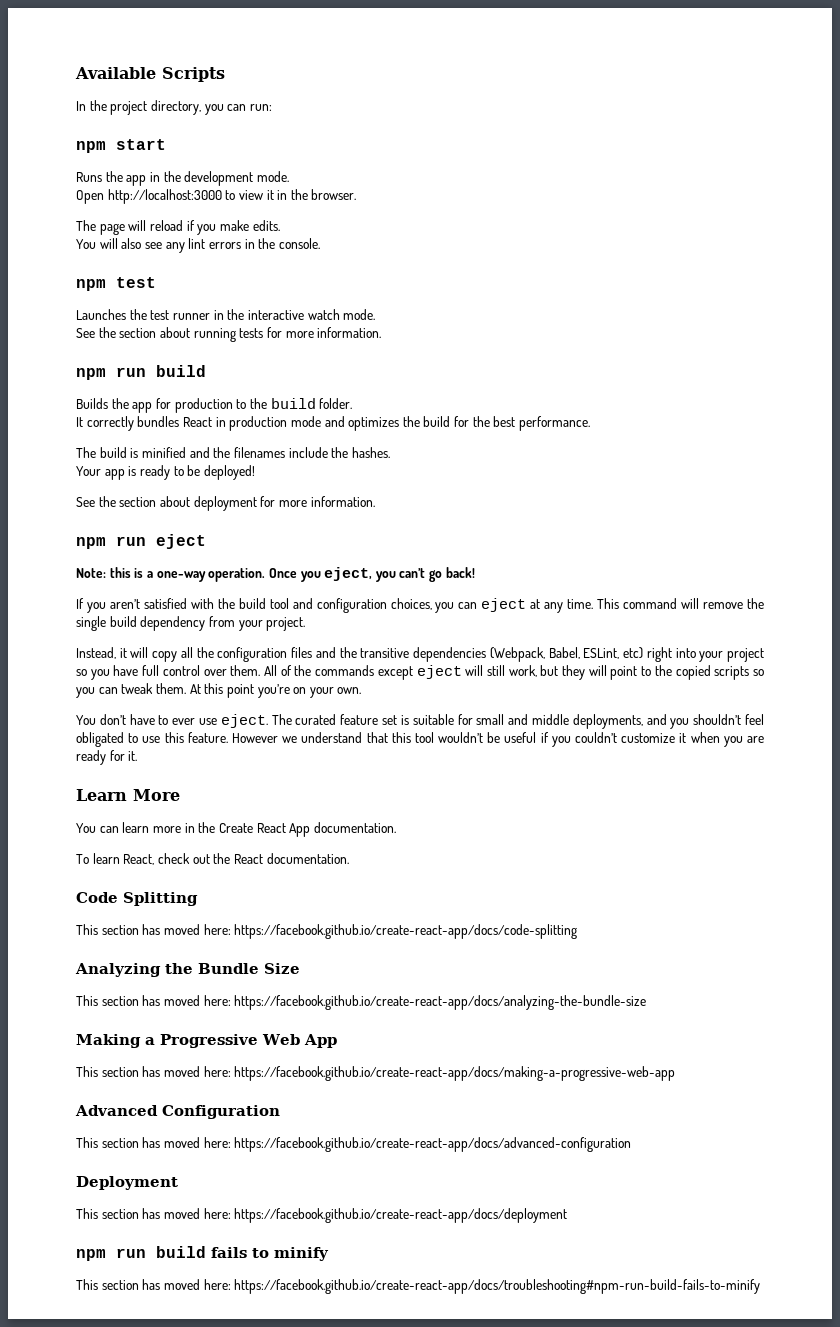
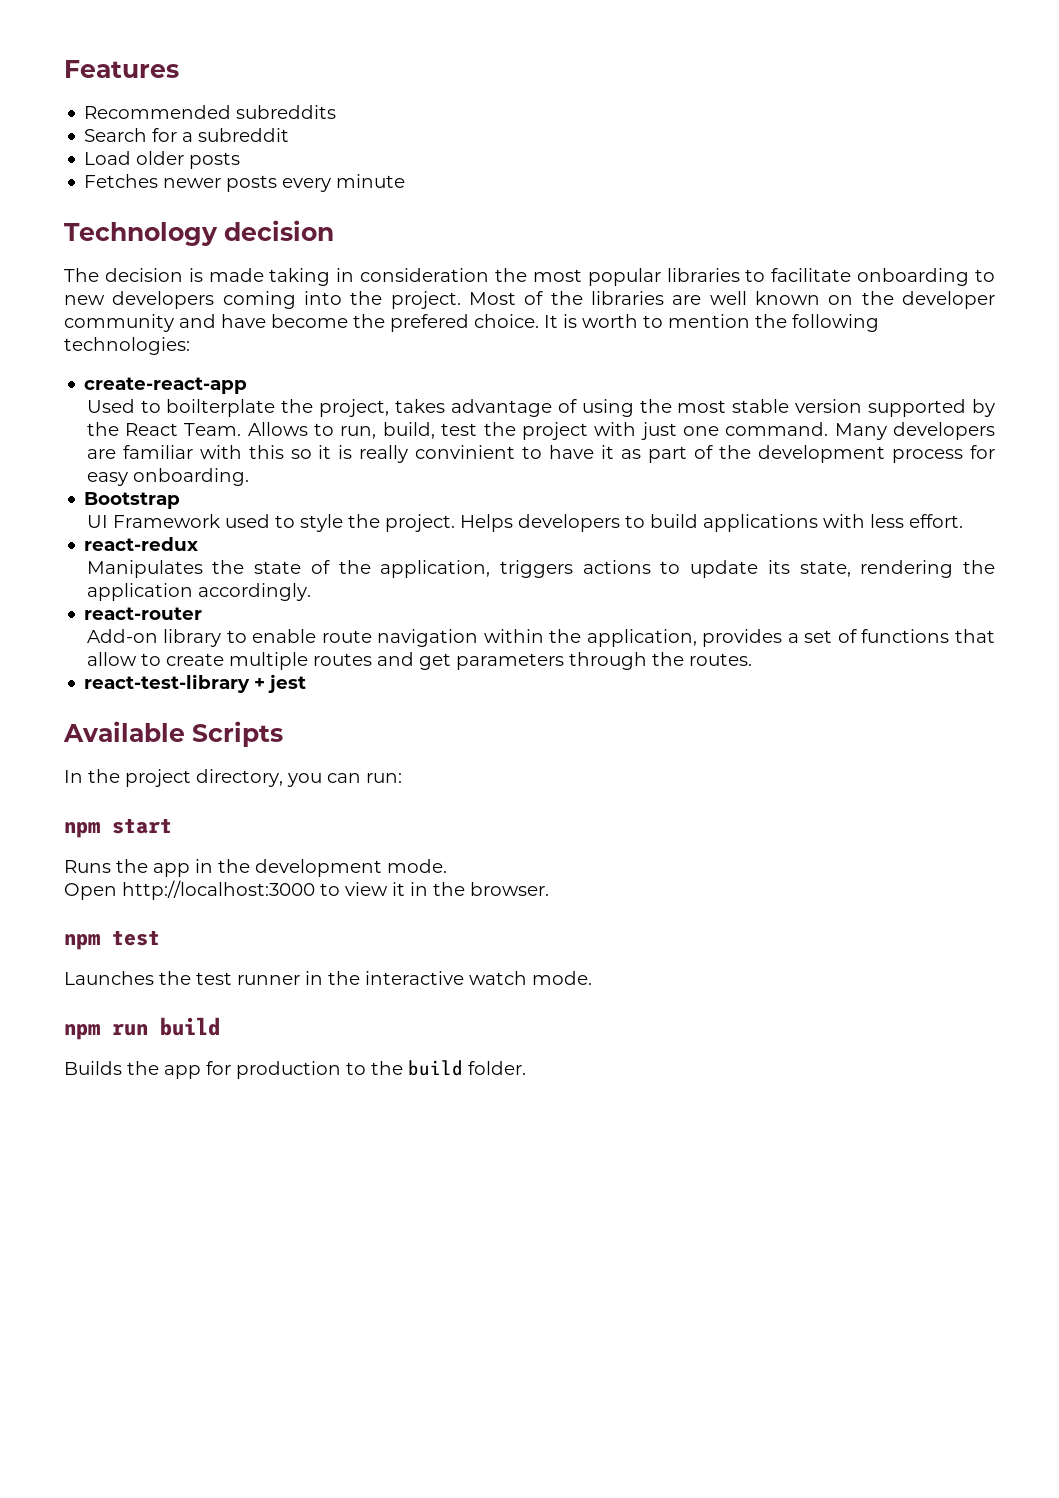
+ Features
+ Recommended subreddits
+ Search for a subreddit
+ Load older posts
+ Fetches newer posts every minute
+ Technology decision
+ The decision is made taking in consideration the most popular libraries to facilitate onboarding to new developers coming into the project. Most of the libraries are well known on the developer community and have become the prefered choice. It is worth to mention the following technologies:
+ create-react-app
+ Used to boilterplate the project, takes advantage of using the most stable version supported by the React Team. Allows to run, build, test the project with just one command. Many developers are familiar with this so it is really convinient to have it as part of the development process for easy onboarding.
+ Bootstrap
+ UI Framework used to style the project. Helps developers to build applications with less effort.
+ react-redux
+ Manipulates the state of the application, triggers actions to update its state, rendering the application accordingly.
+ react-router
+ Add-on library to enable route navigation within the application, provides a set of functions that allow to create multiple routes and get parameters through the routes.
+ react-test-library + jest
- The page will reload if you make edits.
- You will also see any lint errors in the console.
- See the section about running tests for more information.
- It correctly bundles React in production mode and optimizes the build for the best performance.
- The build is minified and the filenames include the hashes.
- Your app is ready to be deployed!
- See the section about deployment for more information.
- npm run eject
- Note: this is a one-way operation. Once you eject, you can’t go back!
- If you aren’t satisfied with the build tool and configuration choices, you can eject at any time. This command will remove the single build dependency from your project.
- Instead, it will copy all the configuration files and the transitive dependencies (Webpack, Babel, ESLint, etc) right into your project so you have full control over them. All of the commands except eject will still work, but they will point to the copied scripts so you can tweak them. At this point you’re on your own.
- You don’t have to ever use eject. The curated feature set is suitable for small and middle deployments, and you shouldn’t feel obligated to use this feature. However we understand that this tool wouldn’t be useful if you couldn’t customize it when you are ready for it.
- Learn More
- You can learn more in the Create React App documentation.
- To learn React, check out the React documentation.
- Code Splitting
- This section has moved here: https://facebook.github.io/create-react-app/docs/code-splitting
- Analyzing the Bundle Size
- This section has moved here: https://facebook.github.io/create-react-app/docs/analyzing-the-bundle-size
- Making a Progressive Web App
- This section has moved here: https://facebook.github.io/create-react-app/docs/making-a-progressive-web-app
- Advanced Configuration
- This section has moved here: https://facebook.github.io/create-react-app/docs/advanced-configuration
- Deployment
- This section has moved here: https://facebook.github.io/create-react-app/docs/deployment
- npm run build fails to minify
- This section has moved here: https://facebook.github.io/create-react-app/docs/troubleshooting#npm-run-build-fails-to-minify

